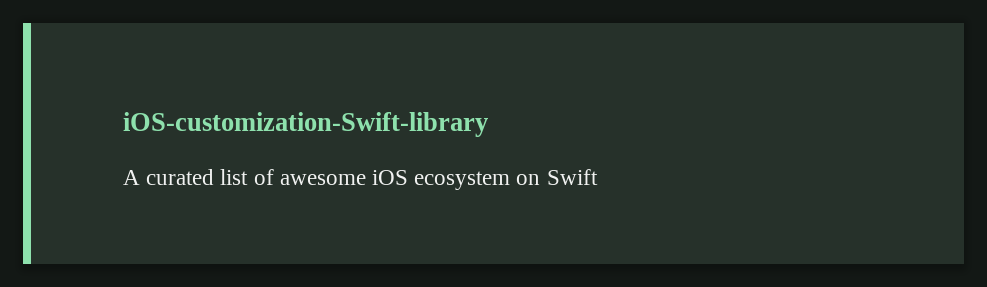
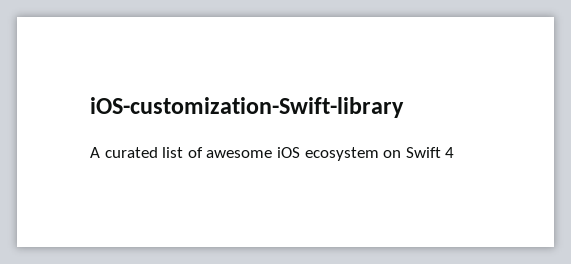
- A curated list of awesome iOS ecosystem on Swift
+ A curated list of awesome iOS ecosystem on Swift 4

